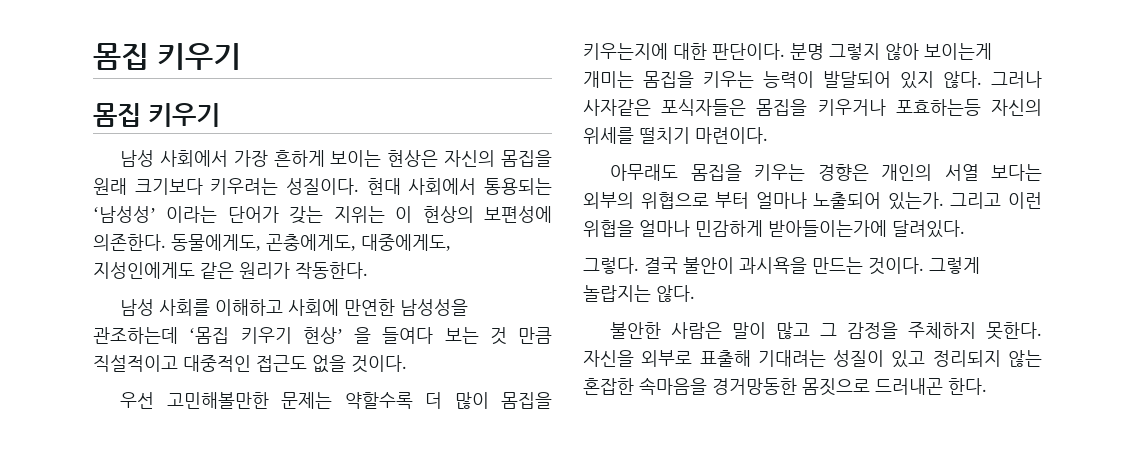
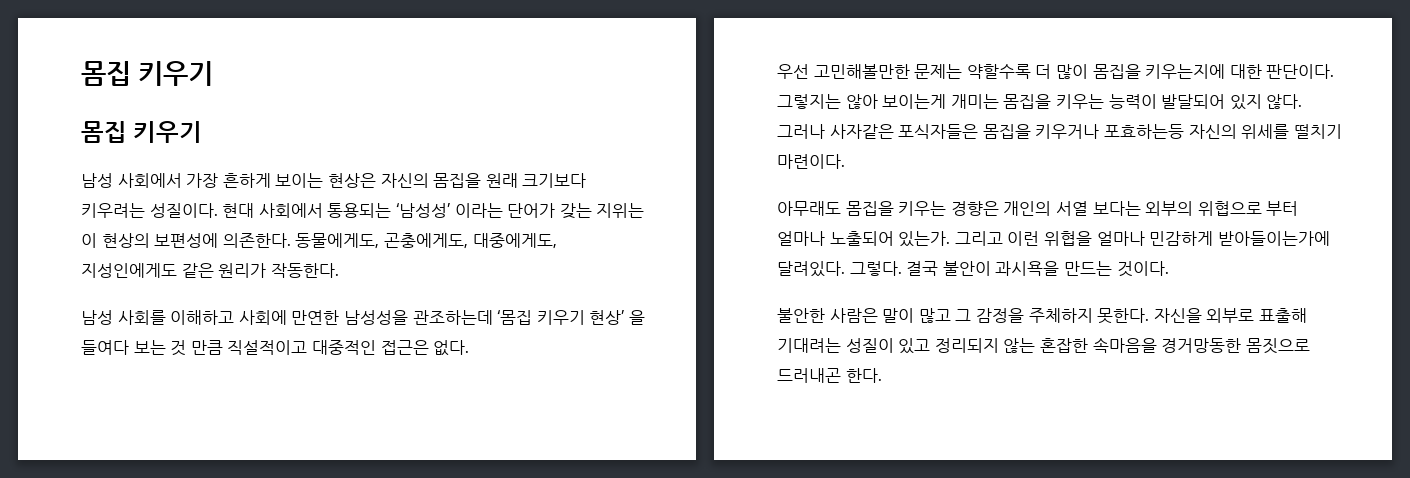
- 남성 사회를 이해하고 사회에 만연한 남성성을 관조하는데 ‘몸집 키우기 현상’ 을 들여다 보는 것 만큼 직설적이고 대중적인 접근도 없을 것이다.
+ 남성 사회를 이해하고 사회에 만연한 남성성을 관조하는데 ‘몸집 키우기 현상’ 을 들여다 보는 것 만큼 직설적이고 대중적인 접근은 없다.
- 분명 그렇지 않아 보이는게 개미는 몸집을 키우는 능력이 발달되어 있지 않다.
+ 그렇지는 않아 보이는게 개미는 몸집을 키우는 능력이 발달되어 있지 않다.
- 그리고 이런 위협을 얼마나 민감하게 받아들이는가에 달려있다.
- 그렇다.
+ 그리고 이런 위협을 얼마나 민감하게 받아들이는가에 달려있다. 그렇다.
- 그렇게 놀랍지는 않다.

